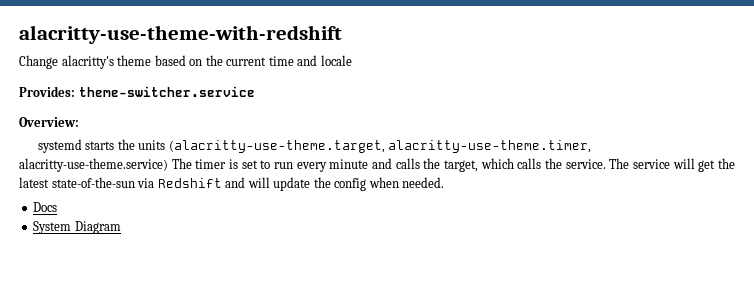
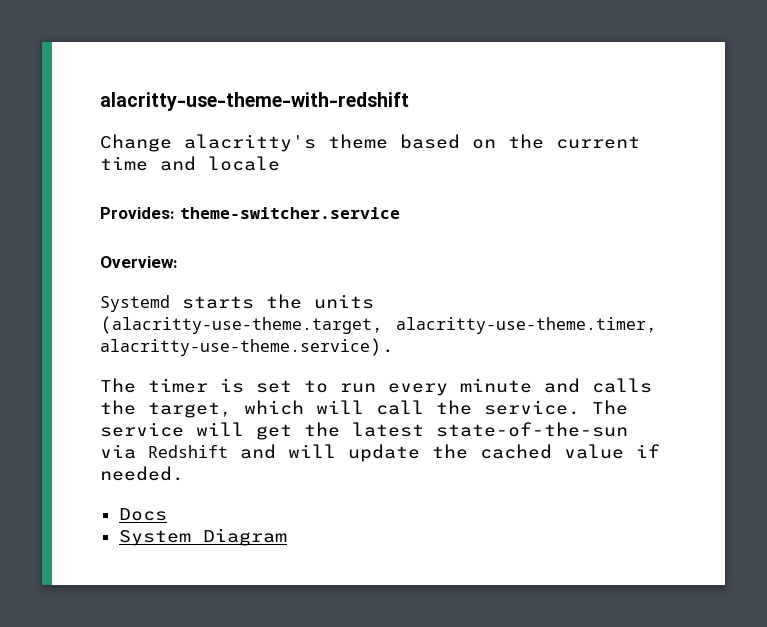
- systemd starts the units (alacritty-use-theme.target, alacritty-use-theme.timer, alacritty-use-theme.service) The timer is set to run every minute and calls the target, which calls the service.
+ Systemd starts the units (alacritty-use-theme.target, alacritty-use-theme.timer, alacritty-use-theme.service).
+ The timer is set to run every minute and calls the target, which will call the service.
- The service will get the latest state-of-the-sun via Redshift and will update the config when needed.
+ The service will get the latest state-of-the-sun via Redshift and will update the cached value if needed.

